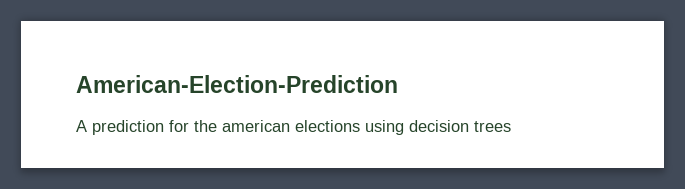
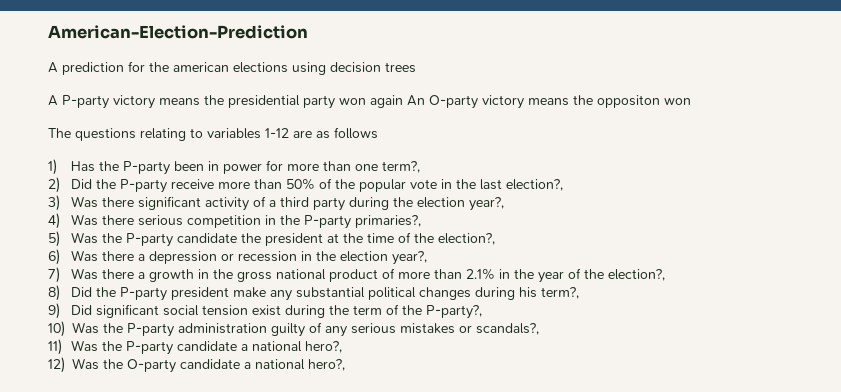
+ A P-party victory means the presidential party won again An O-party victory means the oppositon won
+ The questions relating to variables 1-12 are as follows
+ 1) Has the P-party been in power for more than one term?,
+ 2) Did the P-party receive more than 50% of the popular vote in the last election?,
+ 3) Was there significant activity of a third party during the election year?,
+ 4) Was there serious competition in the P-party primaries?,
+ 5) Was the P-party candidate the president at the time of the election?,
+ 6) Was there a depression or recession in the election year?,
+ 7) Was there a growth in the gross national product of more than 2.1% in the year of the election?,
+ 8) Did the P-party president make any substantial political changes during his term?,
+ 9) Did significant social tension exist during the term of the P-party?,
+ 10) Was the P-party administration guilty of any serious mistakes or scandals?,
+ 11) Was the P-party candidate a national hero?,
+ 12) Was the O-party candidate a national hero?,

